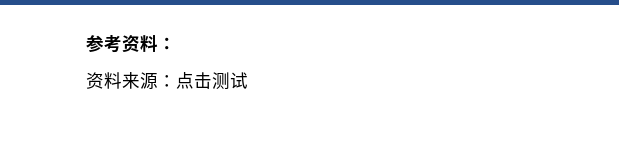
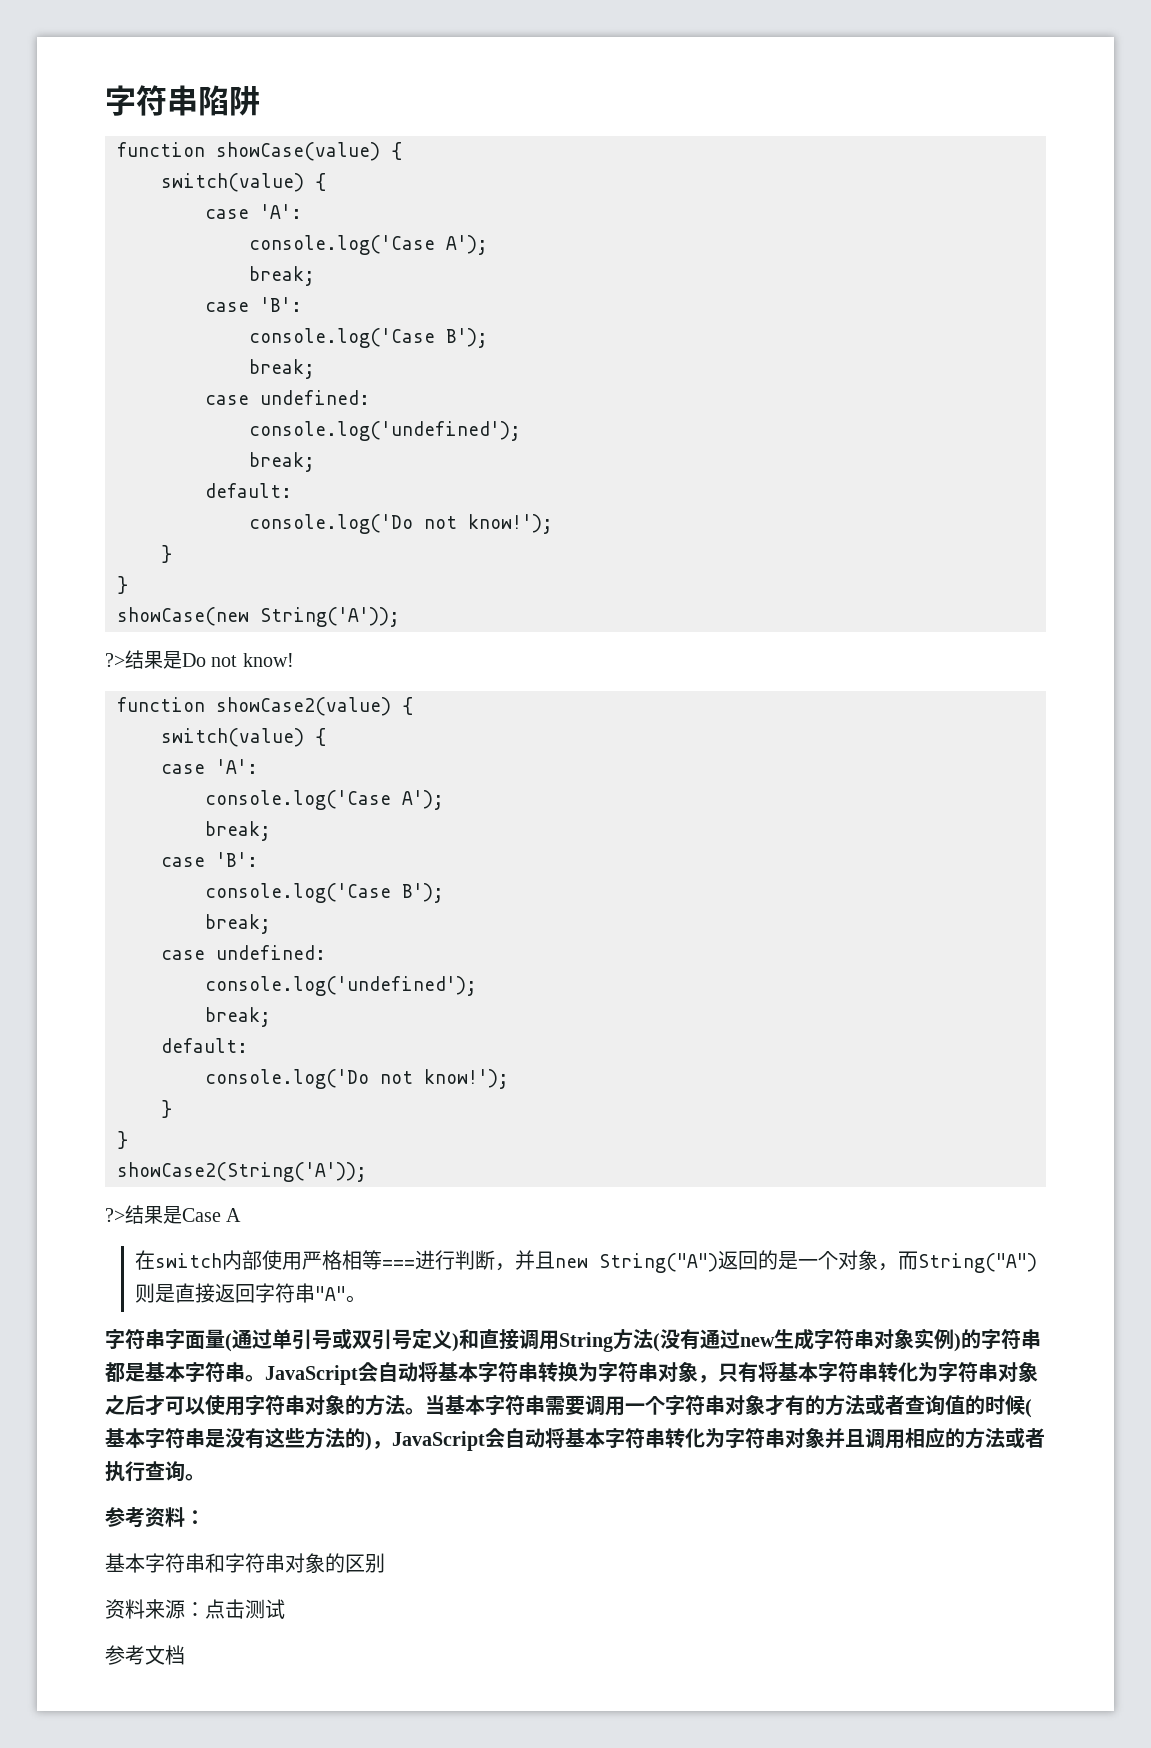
+ 字符串陷阱
+ function showCase(value) {
+ switch(value) {
+ case 'A':
+ console.log('Case A');
+ break;
+ case 'B':
+ console.log('Case B');
+ break;
+ case undefined:
+ console.log('undefined');
+ break;
+ default:
+ console.log('Do not know!');
+ }
+ }
+ showCase(new String('A'));
+ ?>结果是Do not know!
+ function showCase2(value) {
+ switch(value) {
+ case 'A':
+ console.log('Case A');
+ break;
+ case 'B':
+ console.log('Case B');
+ break;
+ case undefined:
+ console.log('undefined');
+ break;
+ default:
+ console.log('Do not know!');
+ }
+ }
+ showCase2(String('A'));
+ ?>结果是Case A
+ 在switch内部使用严格相等===进行判断，并且new String("A")返回的是一个对象，而String("A")则是直接返回字符串"A"。
+ 字符串字面量(通过单引号或双引号定义)和直接调用String方法(没有通过new生成字符串对象实例)的字符串都是基本字符串。JavaScript会自动将基本字符串转换为字符串对象，只有将基本字符串转化为字符串对象之后才可以使用字符串对象的方法。当基本字符串需要调用一个字符串对象才有的方法或者查询值的时候(基本字符串是没有这些方法的)，JavaScript会自动将基本字符串转化为字符串对象并且调用相应的方法或者执行查询。
  参考资料：
+ 基本字符串和字符串对象的区别
+ 参考文档

